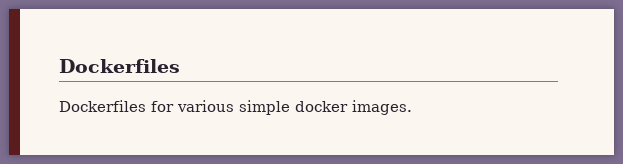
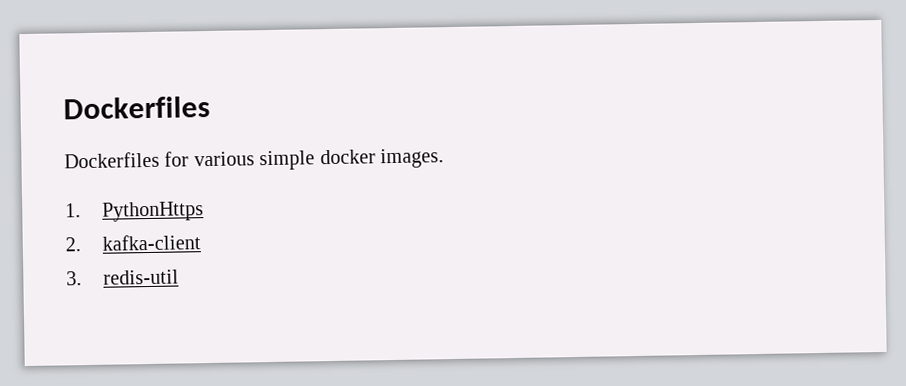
+ 1. PythonHttps
+ 2. kafka-client
+ 3. redis-util

